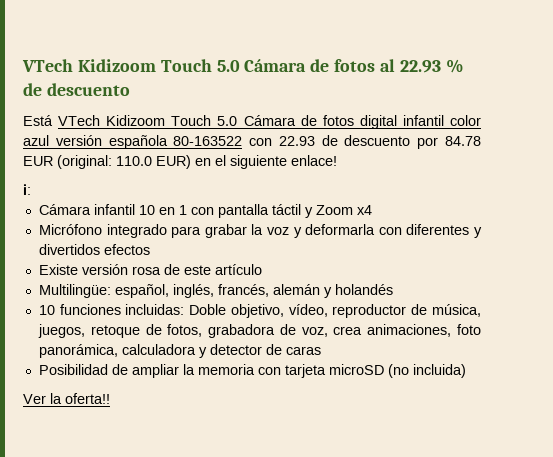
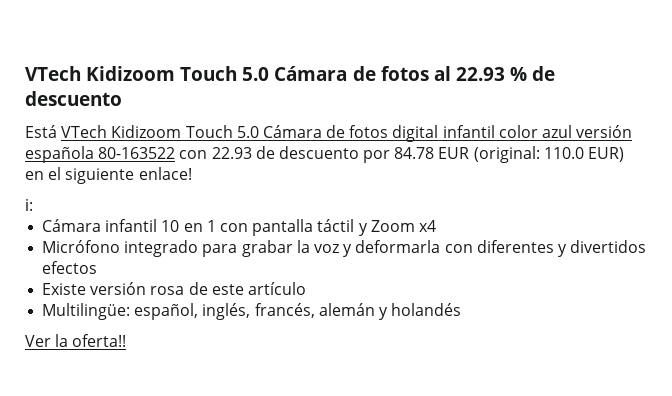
- 10 funciones incluidas: Doble objetivo, vídeo, reproductor de música, juegos, retoque de fotos, grabadora de voz, crea animaciones, foto panorámica, calculadora y detector de caras
- Posibilidad de ampliar la memoria con tarjeta microSD (no incluida)

